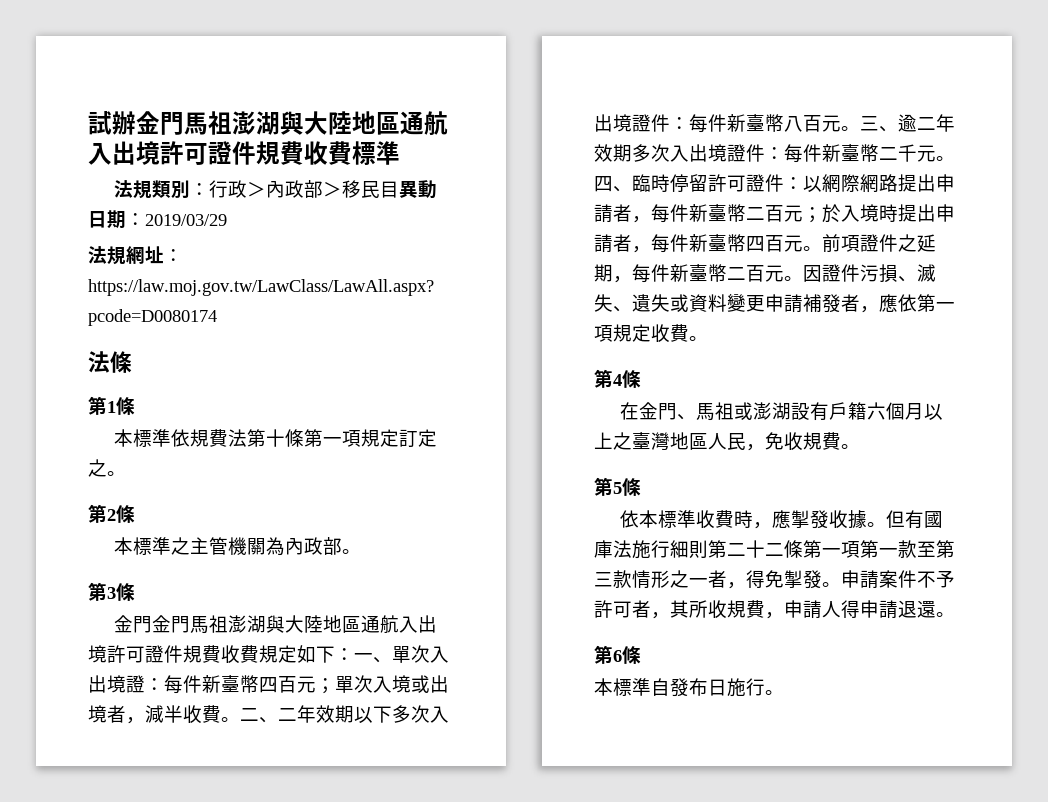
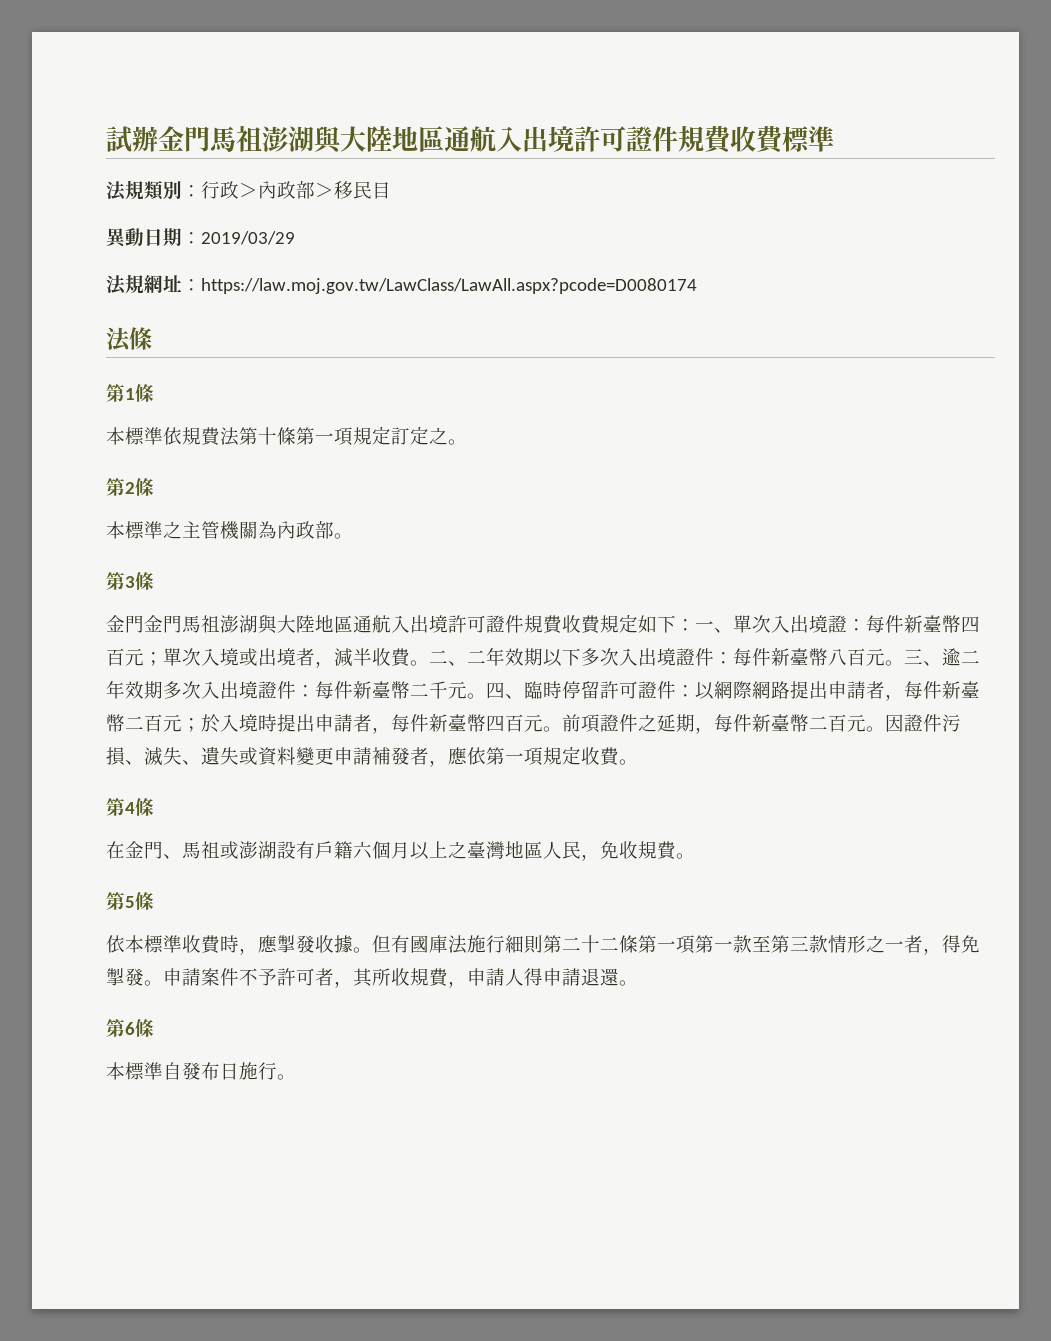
- 法規類別：行政＞內政部＞移民目異動日期：2019/03/29
+ 法規類別：行政＞內政部＞移民目
+ 異動日期：2019/03/29

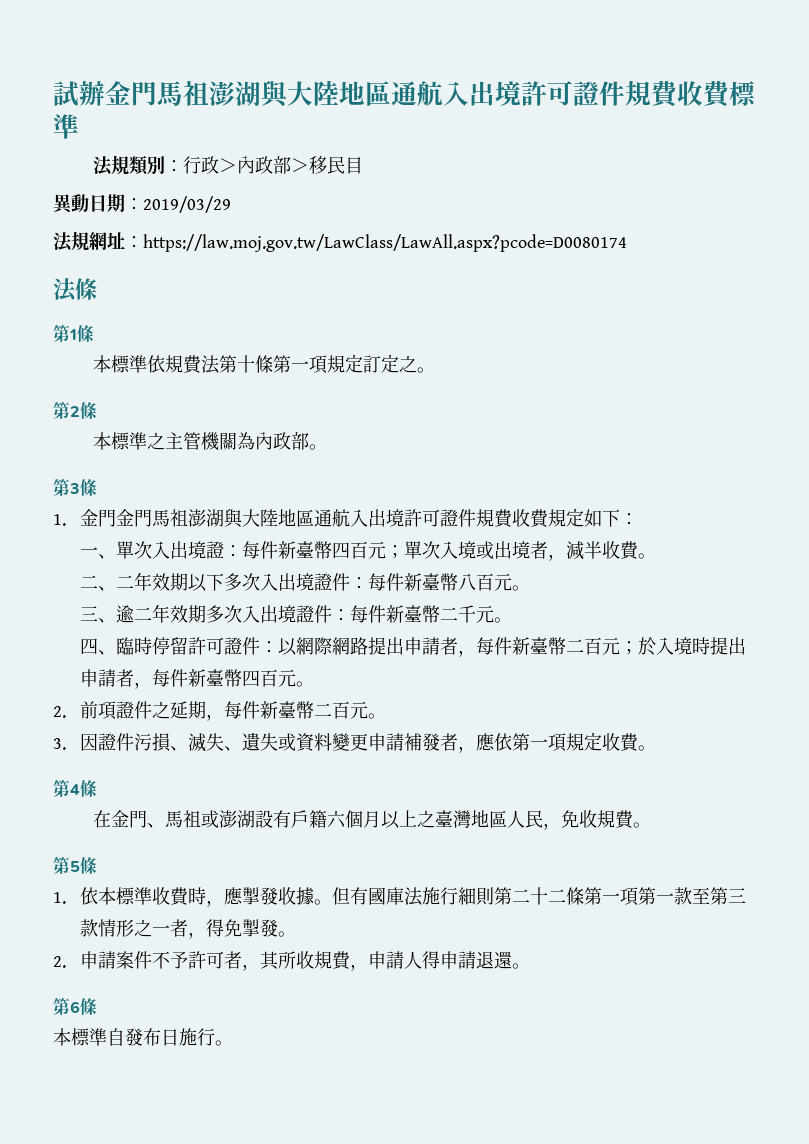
- 金門金門馬祖澎湖與大陸地區通航入出境許可證件規費收費規定如下：一、單次入出境證：
+ 1.金門金門馬祖澎湖與大陸地區通航入出境許可證件規費收費規定如下：
+ 一、單次入出境證：
- 單次入境或出境者，減半收費。二、二年效期以下多次入出境證件：
+ 單次入境或出境者，減半收費。
+ 二、二年效期以下多次入出境證件：
- 每件新臺幣八百元。三、逾二年效期多次入出境證件：
+ 每件新臺幣八百元。
+ 三、逾二年效期多次入出境證件：
- 每件新臺幣二千元。四、臨時停留許可證件：
+ 每件新臺幣二千元。
+ 四、臨時停留許可證件：
- 於入境時提出申請者，每件新臺幣四百元。前項證件之延期，每件新臺幣二百元。因證件污損、滅失、遺失或資料變更申請補發者，應依第一項規定收費。
+ 於入境時提出申請者，每件新臺幣四百元。
+ 2.前項證件之延期，每件新臺幣二百元。
+ 3.因證件污損、滅失、遺失或資料變更申請補發者，應依第一項規定收費。
- 依本標準收費時，應掣發收據。
+ 1.依本標準收費時，應掣發收據。
- 但有國庫法施行細則第二十二條第一項第一款至第三款情形之一者，得免掣發。申請案件不予許可者，其所收規費，申請人得申請退還。
+ 但有國庫法施行細則第二十二條第一項第一款至第三款情形之一者，得免掣發。
+ 2.申請案件不予許可者，其所收規費，申請人得申請退還。

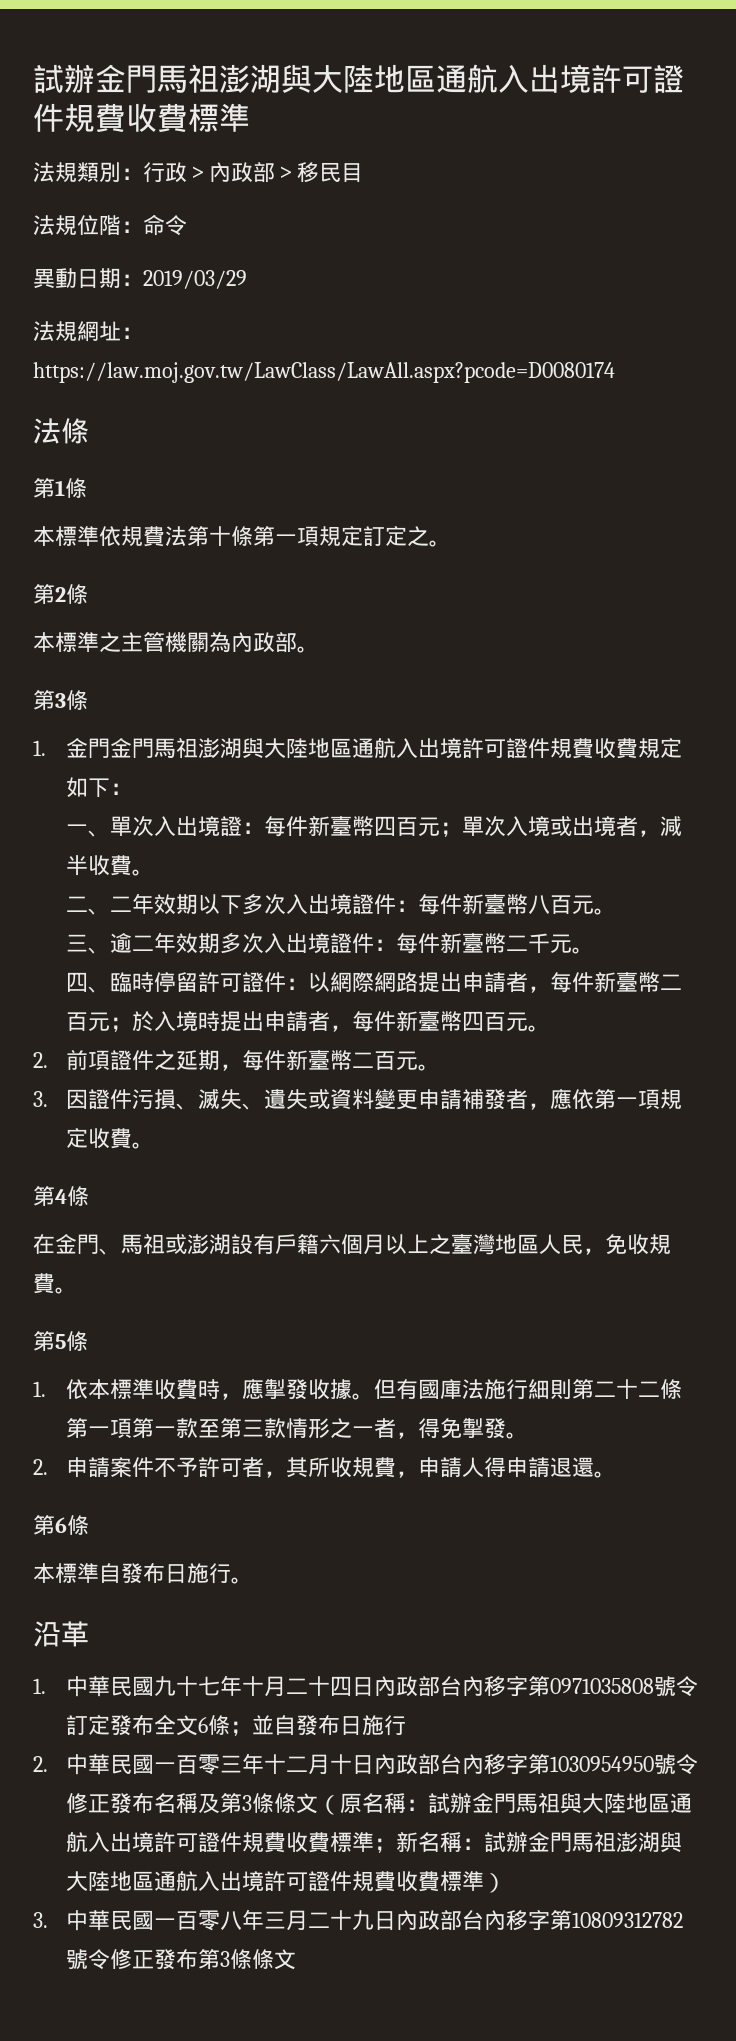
+ 法規位階：命令
+ 沿革
+ 1.中華民國九十七年十月二十四日內政部台內移字第0971035808號令訂定發布全文6條；並自發布日施行
+ 2.中華民國一百零三年十二月十日內政部台內移字第1030954950號令修正發布名稱及第3條條文（原名稱：試辦金門馬祖與大陸地區通航入出境許可證件規費收費標準；新名稱：試辦金門馬祖澎湖與大陸地區通航入出境許可證件規費收費標準）
+ 3.中華民國一百零八年三月二十九日內政部台內移字第10809312782號令修正發布第3條條文

